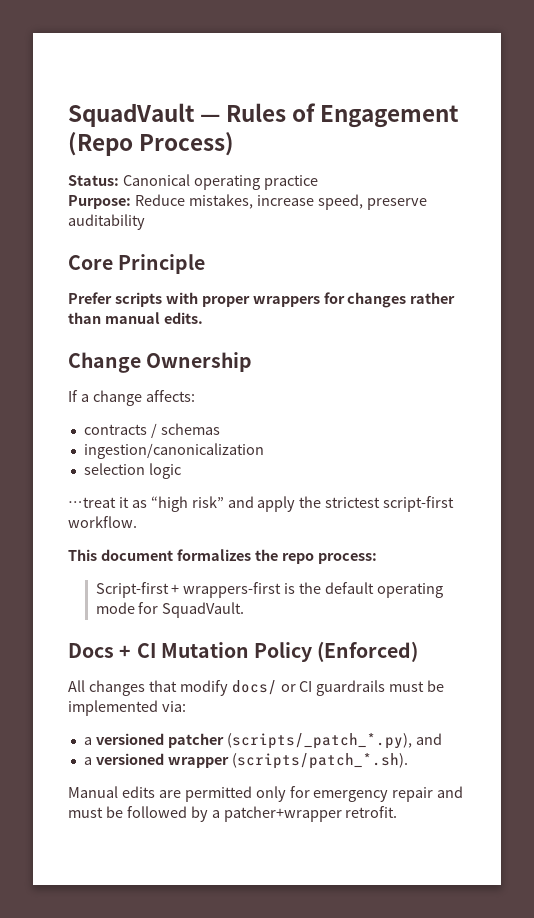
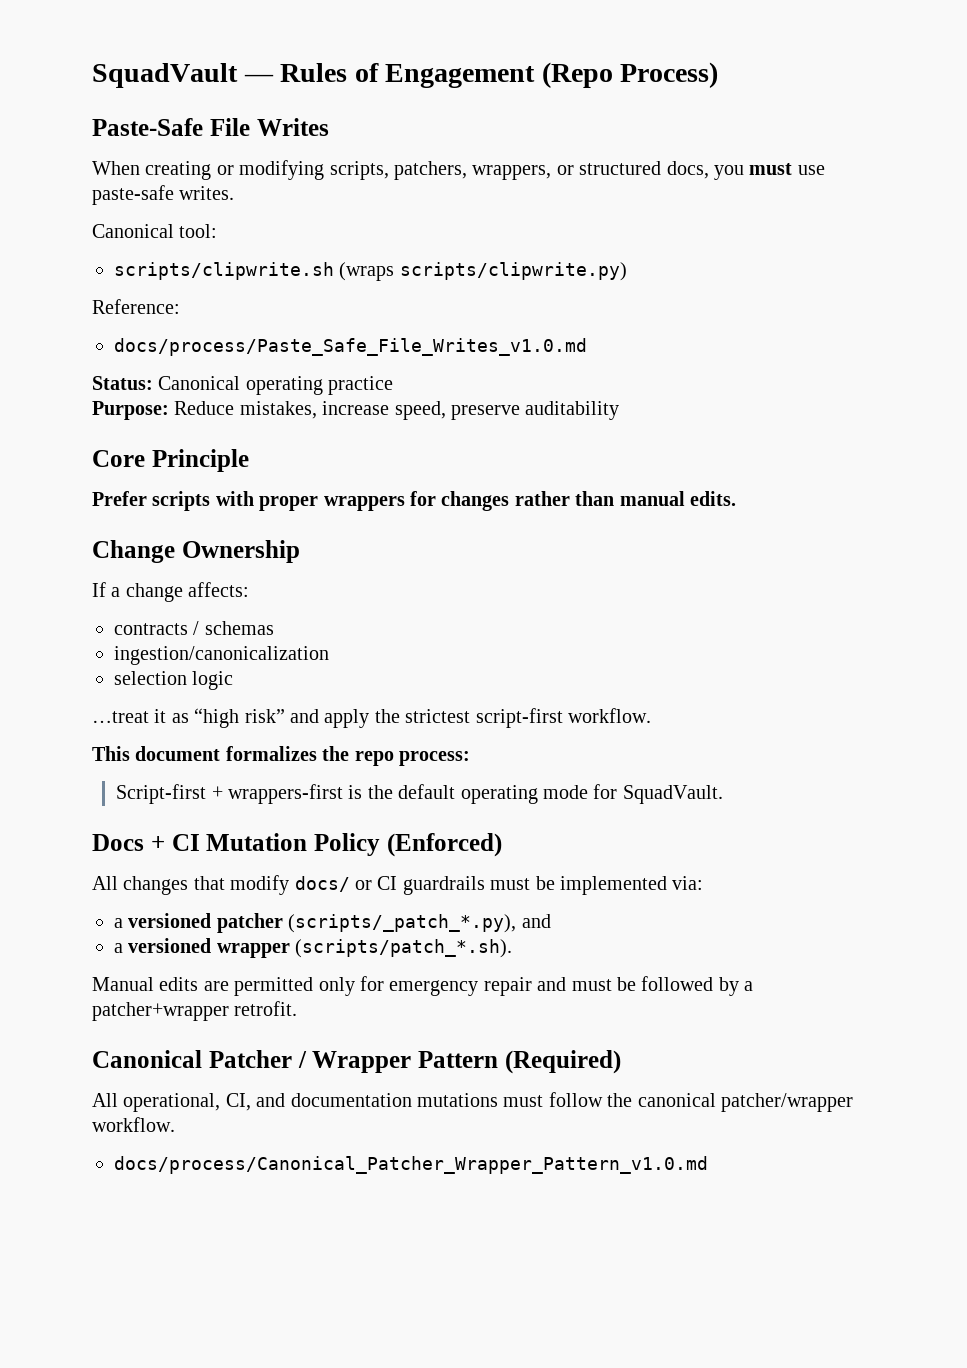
+ Paste-Safe File Writes
+ When creating or modifying scripts, patchers, wrappers, or structured docs, you must use paste-safe writes.
+ Canonical tool:
+ scripts/clipwrite.sh (wraps scripts/clipwrite.py)
+ Reference:
+ docs/process/Paste_Safe_File_Writes_v1.0.md
+ Canonical Patcher / Wrapper Pattern (Required)
+ All operational, CI, and documentation mutations must follow the canonical patcher/wrapper workflow.
+ docs/process/Canonical_Patcher_Wrapper_Pattern_v1.0.md

